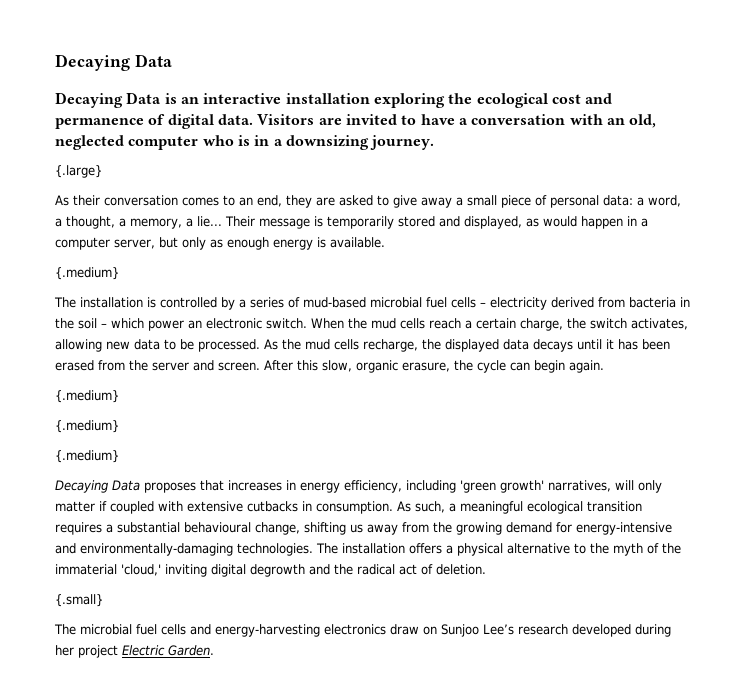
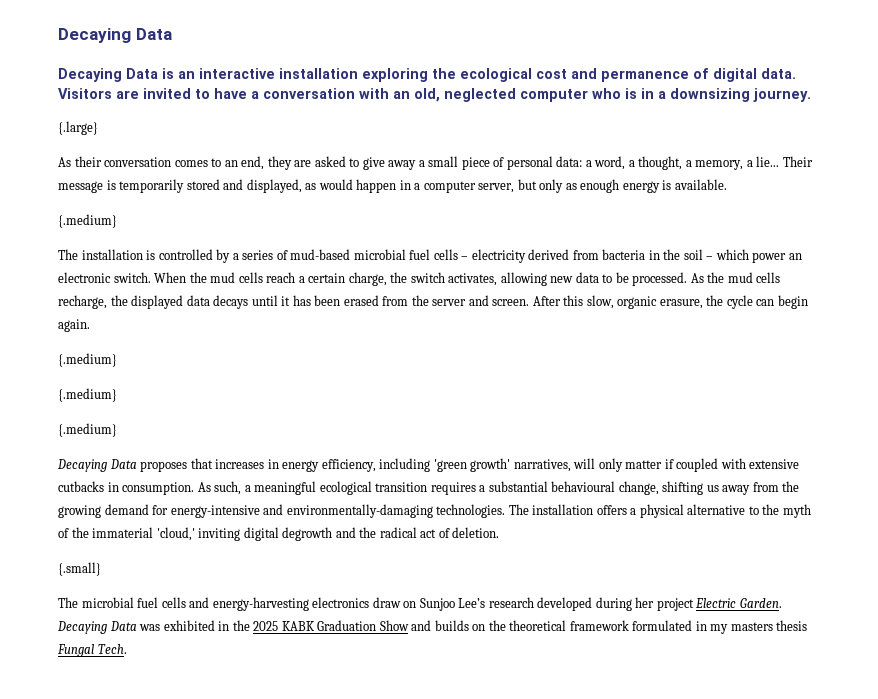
+ Decaying Data was exhibited in the 2025 KABK Graduation Show and builds on the theoretical framework formulated in my masters thesis Fungal Tech.

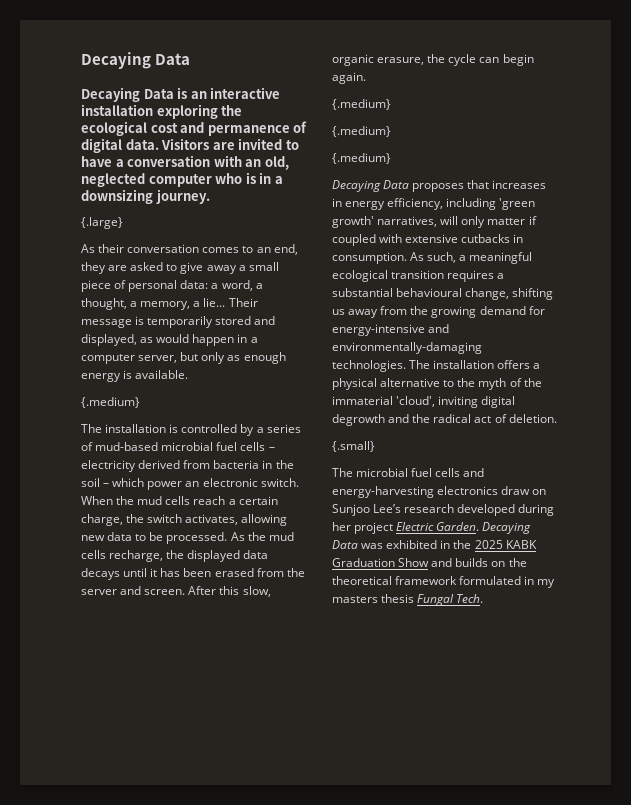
- The installation offers a physical alternative to the myth of the immaterial 'cloud,' inviting digital degrowth and the radical act of deletion.
+ The installation offers a physical alternative to the myth of the immaterial 'cloud', inviting digital degrowth and the radical act of deletion.

